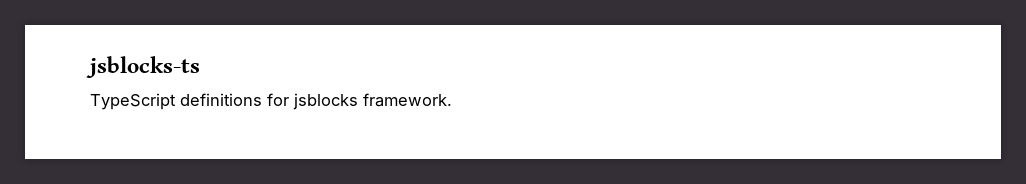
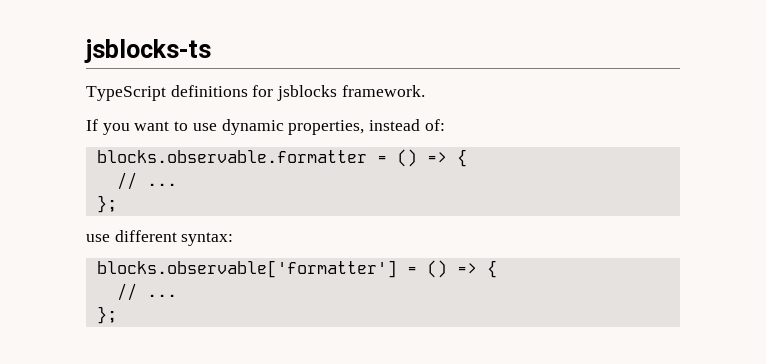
+ If you want to use dynamic properties, instead of:
+ blocks.observable.formatter = () => {
+ // ...
+ };
+ use different syntax:
+ blocks.observable['formatter'] = () => {
+ // ...
+ };

